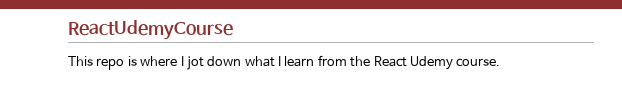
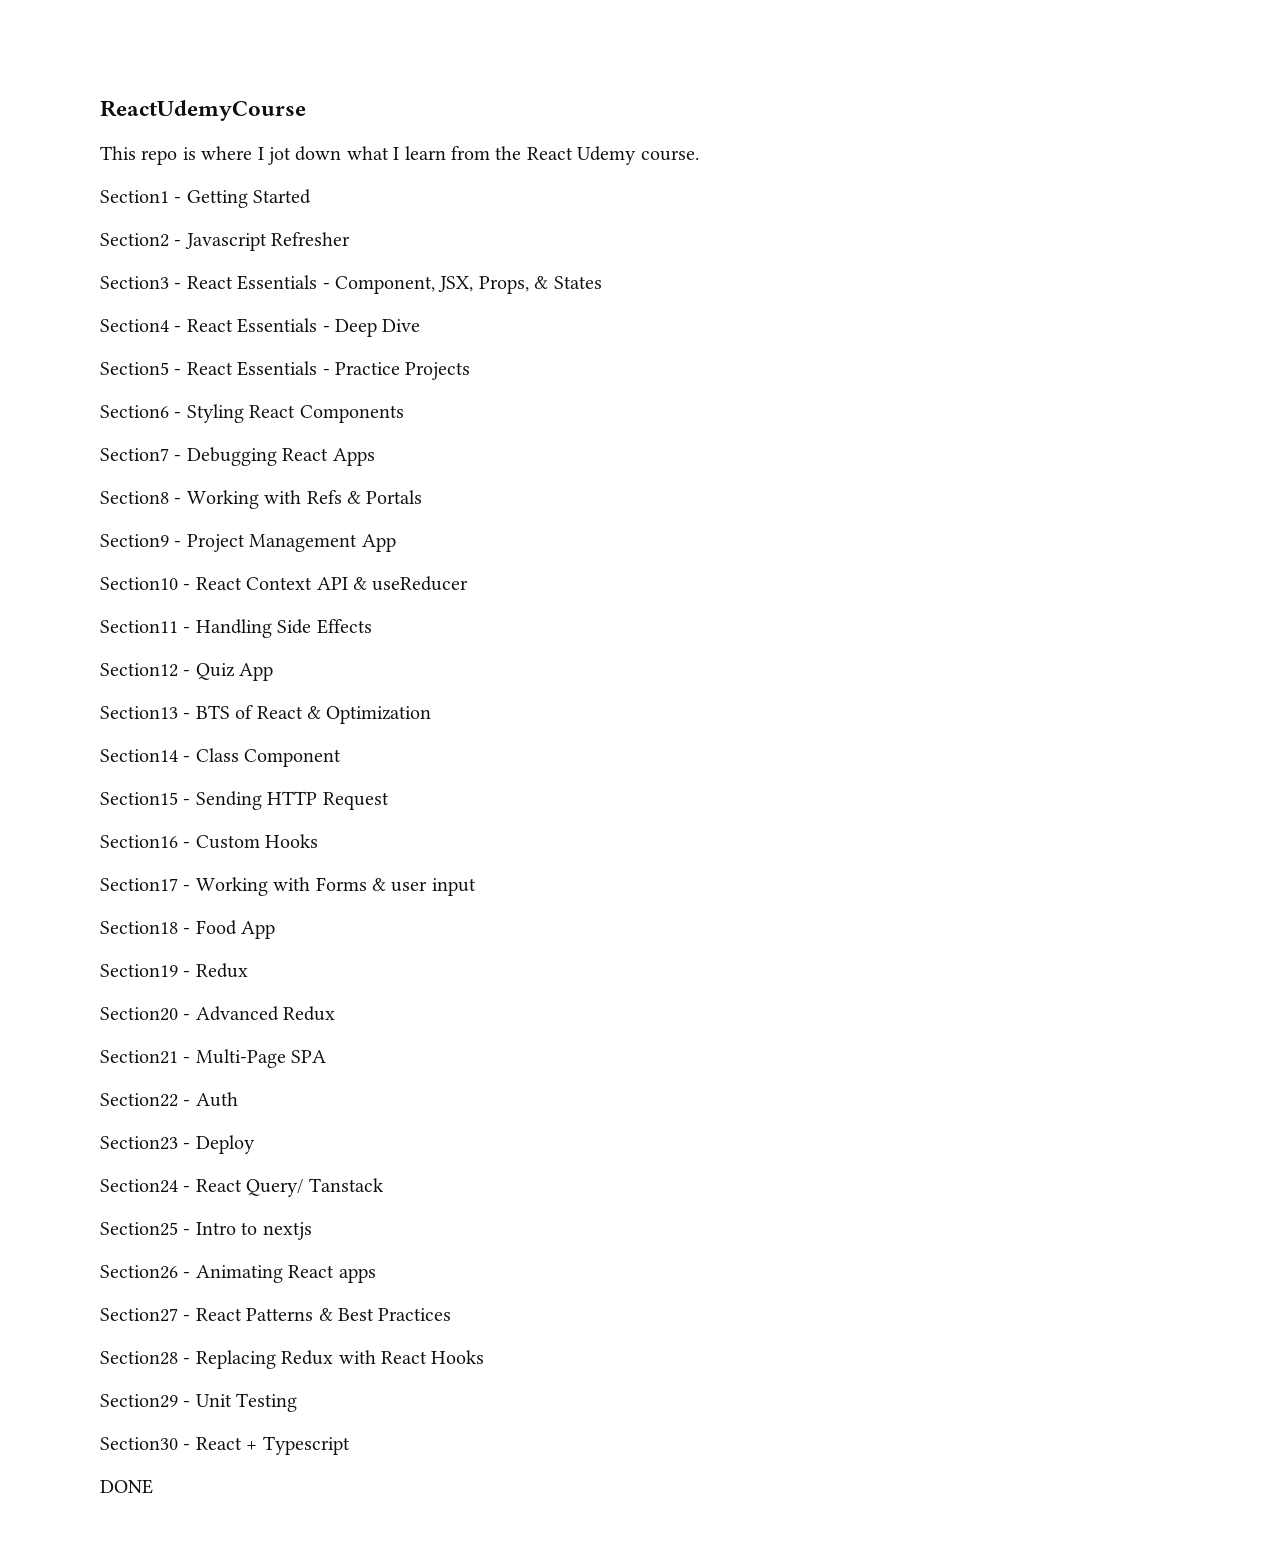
+ Section1 - Getting Started
+ Section2 - Javascript Refresher
+ Section3 - React Essentials - Component, JSX, Props, & States
+ Section4 - React Essentials - Deep Dive
+ Section5 - React Essentials - Practice Projects
+ Section6 - Styling React Components
+ Section7 - Debugging React Apps
+ Section8 - Working with Refs & Portals
+ Section9 - Project Management App
+ Section10 - React Context API & useReducer
+ Section11 - Handling Side Effects
+ Section12 - Quiz App
+ Section13 - BTS of React & Optimization
+ Section14 - Class Component
+ Section15 - Sending HTTP Request
+ Section16 - Custom Hooks
+ Section17 - Working with Forms & user input
+ Section18 - Food App
+ Section19 - Redux
+ Section20 - Advanced Redux
+ Section21 - Multi-Page SPA
+ Section22 - Auth
+ Section23 - Deploy
+ Section24 - React Query/ Tanstack
+ Section25 - Intro to nextjs
+ Section26 - Animating React apps
+ Section27 - React Patterns & Best Practices
+ Section28 - Replacing Redux with React Hooks
+ Section29 - Unit Testing
+ Section30 - React + Typescript
+ DONE

